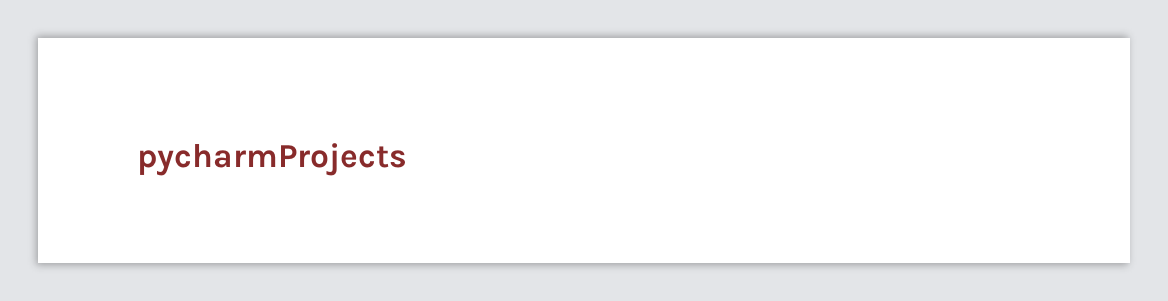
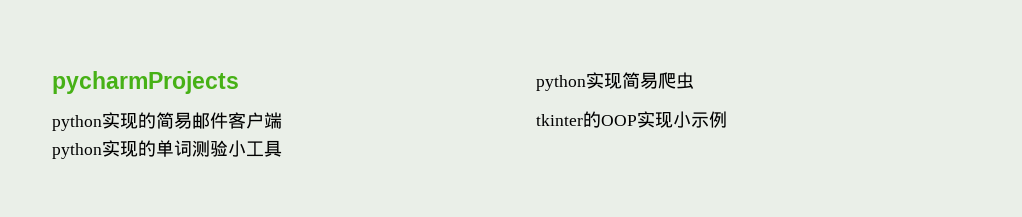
+ python实现的简易邮件客户端
+ python实现的单词测验小工具
+ python实现简易爬虫
+ tkinter的OOP实现小示例

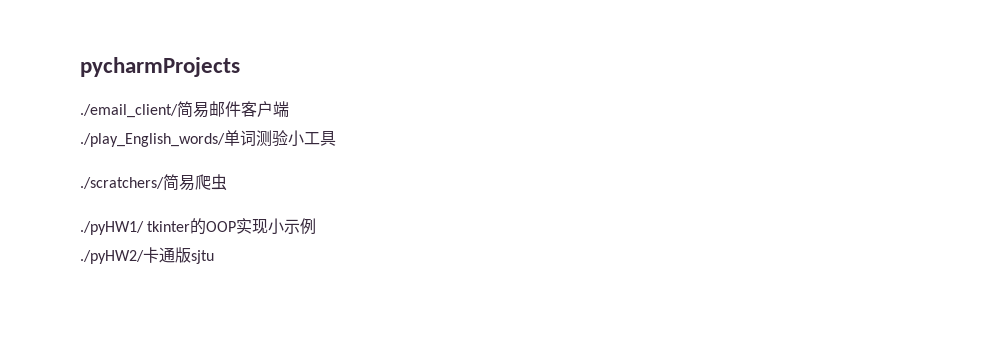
- python实现的简易邮件客户端
+ ./email_client/简易邮件客户端
- python实现的单词测验小工具
+ ./play_English_words/单词测验小工具
- python实现简易爬虫
+ ./scratchers/简易爬虫
- tkinter的OOP实现小示例
+ ./pyHW1/ tkinter的OOP实现小示例
+ ./pyHW2/卡通版sjtu

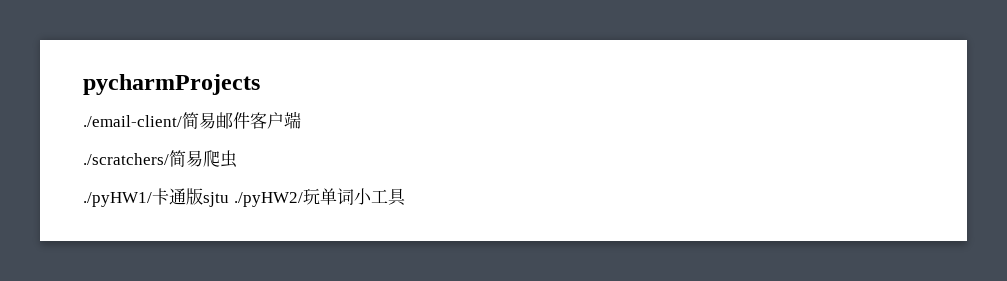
- ./email_client/简易邮件客户端
+ ./email-client/简易邮件客户端
- ./play_English_words/单词测验小工具
- ./pyHW1/ tkinter的OOP实现小示例
- ./pyHW2/卡通版sjtu
+ ./pyHW1/卡通版sjtu ./pyHW2/玩单词小工具

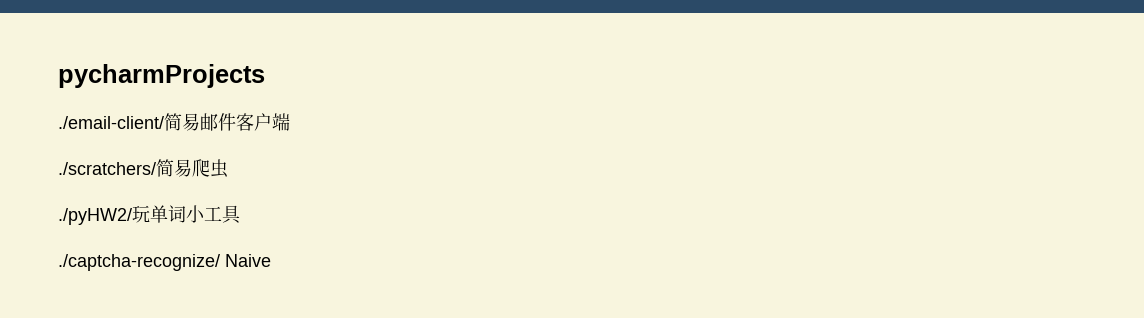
- ./pyHW1/卡通版sjtu ./pyHW2/玩单词小工具
+ ./pyHW2/玩单词小工具
+ ./captcha-recognize/ Naive

